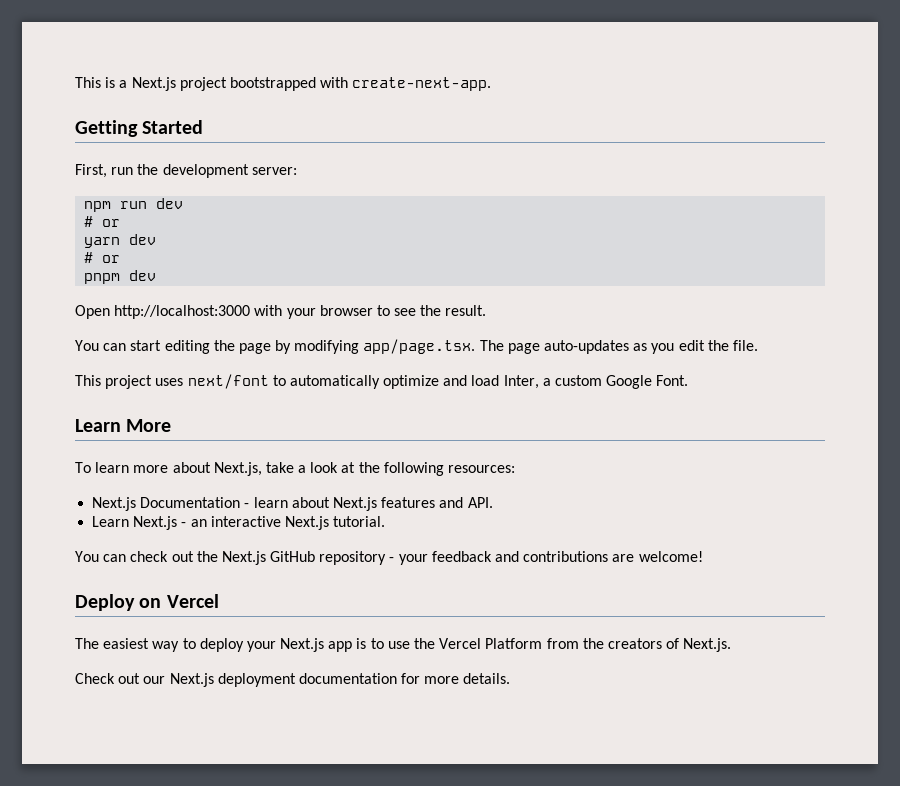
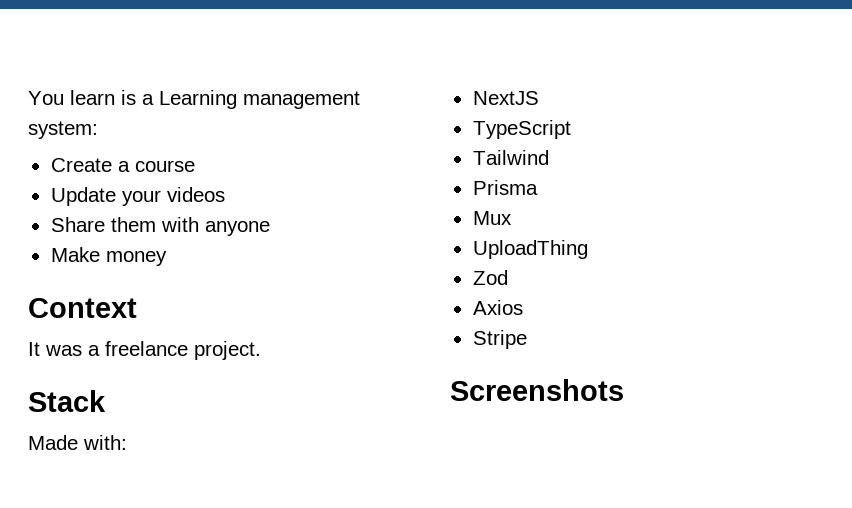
- This is a Next.js project bootstrapped with create-next-app.
- Getting Started
- First, run the development server:
- npm run dev
- # or
- yarn dev
- # or
- pnpm dev
- Open http://localhost:3000 with your browser to see the result.
- You can start editing the page by modifying app/page.tsx. The page auto-updates as you edit the file.
- This project uses next/font to automatically optimize and load Inter, a custom Google Font.
- Learn More
- To learn more about Next.js, take a look at the following resources:
- Next.js Documentation - learn about Next.js features and API.
- Learn Next.js - an interactive Next.js tutorial.
- You can check out the Next.js GitHub repository - your feedback and contributions are welcome!
- Deploy on Vercel
- The easiest way to deploy your Next.js app is to use the Vercel Platform from the creators of Next.js.
- Check out our Next.js deployment documentation for more details.
+ You learn is a Learning management system:
+ Create a course
+ Update your videos
+ Share them with anyone
+ Make money
+ Context
+ It was a freelance project.
+ Stack
+ Made with:
+ NextJS
+ TypeScript
+ Tailwind
+ Prisma
+ Mux
+ UploadThing
+ Zod
+ Axios
+ Stripe
+ Screenshots

